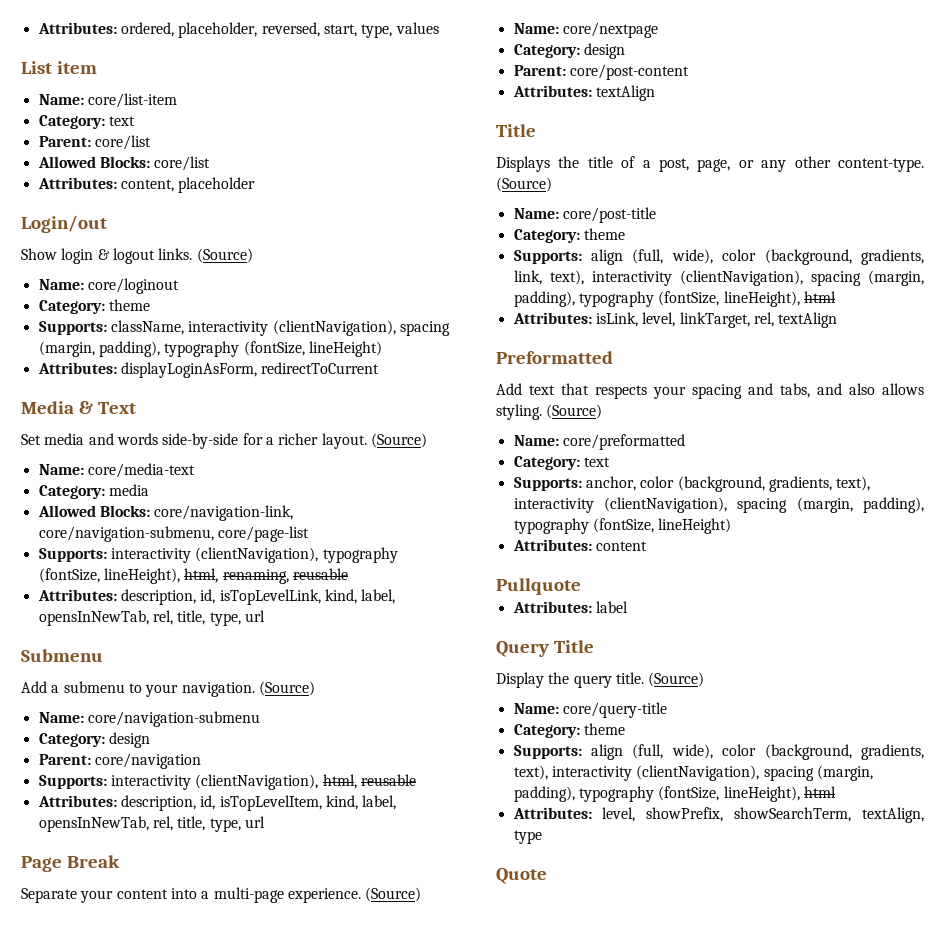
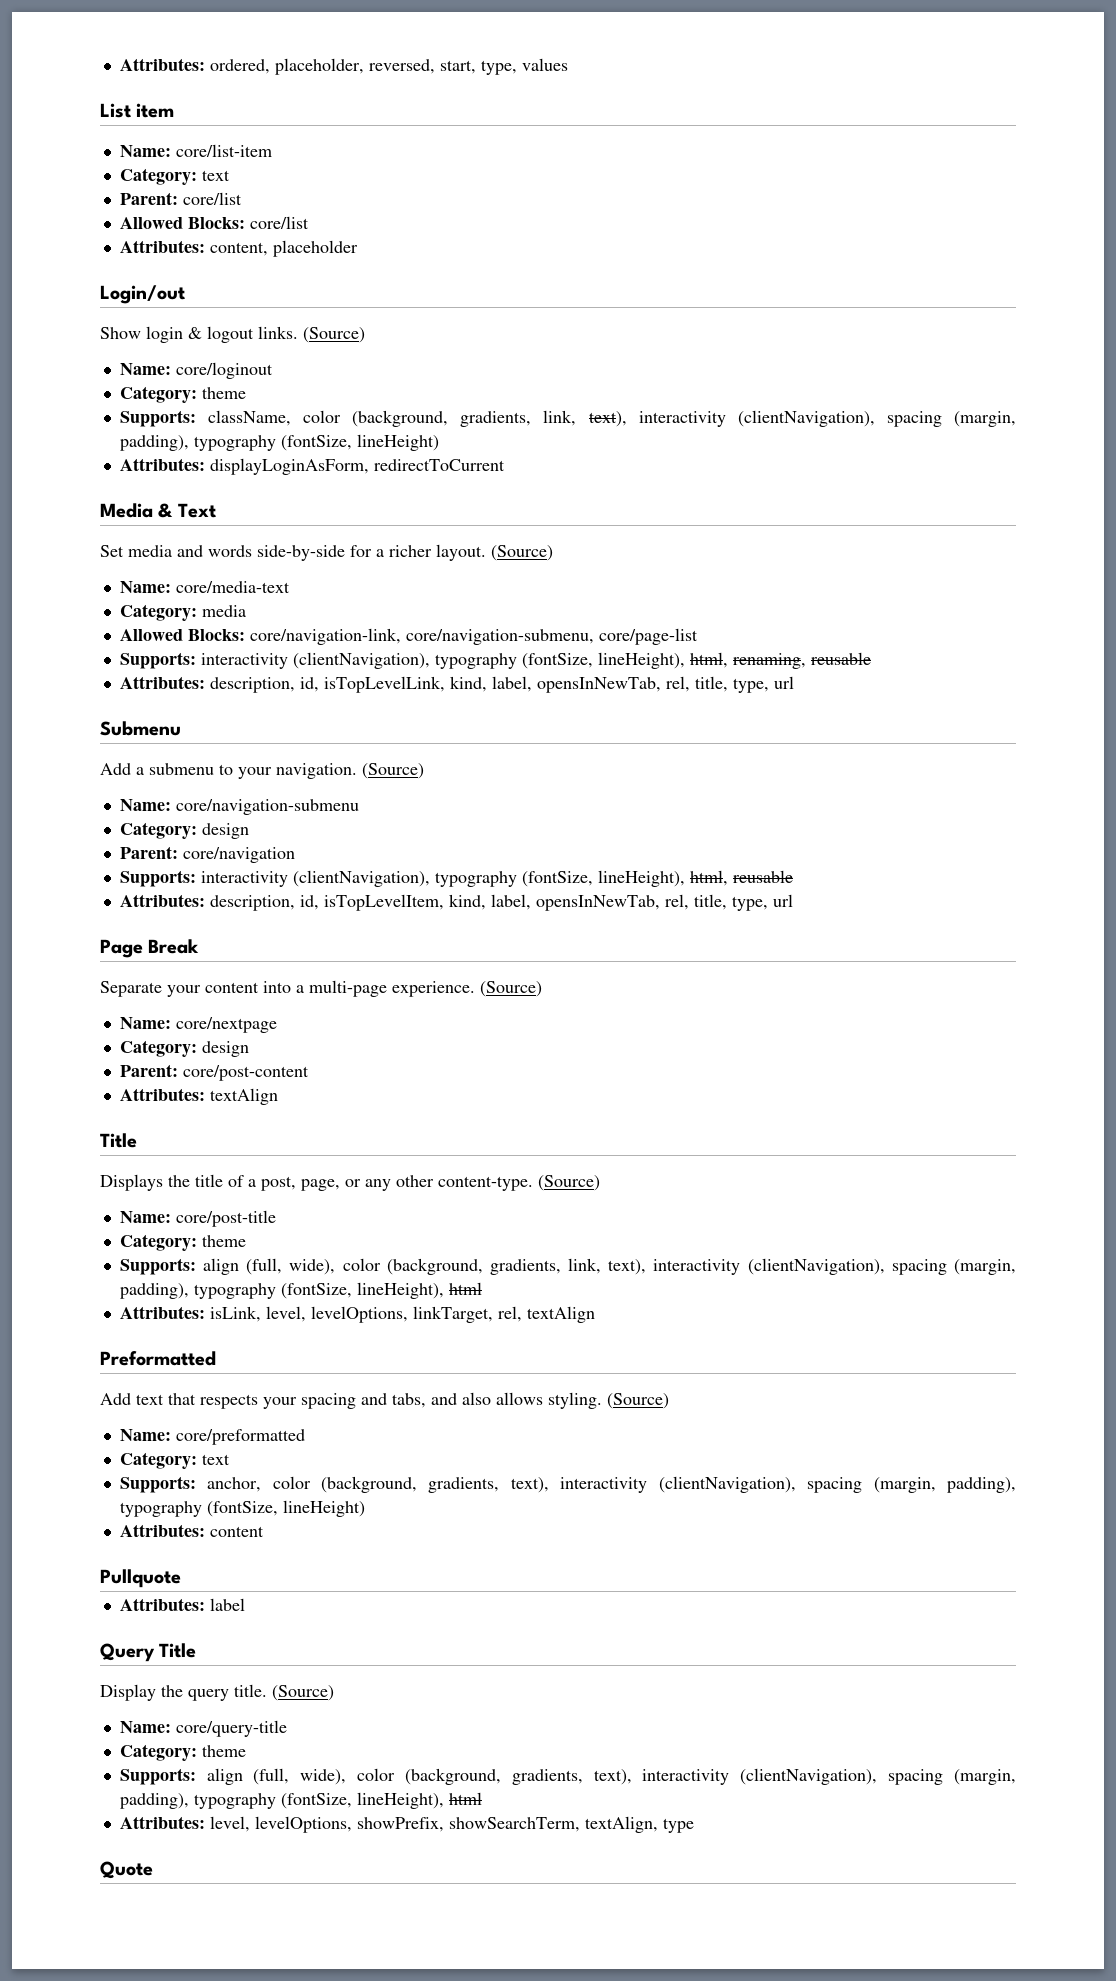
- Supports: className, interactivity (clientNavigation), spacing (margin, padding), typography (fontSize, lineHeight)
+ Supports: className, color (background, gradients, link, text), interactivity (clientNavigation), spacing (margin, padding), typography (fontSize, lineHeight)
- Supports: interactivity (clientNavigation), html, reusable
+ Supports: interactivity (clientNavigation), typography (fontSize, lineHeight), html, reusable
- Attributes: isLink, level, linkTarget, rel, textAlign
+ Attributes: isLink, level, levelOptions, linkTarget, rel, textAlign
- Attributes: level, showPrefix, showSearchTerm, textAlign, type
+ Attributes: level, levelOptions, showPrefix, showSearchTerm, textAlign, type

